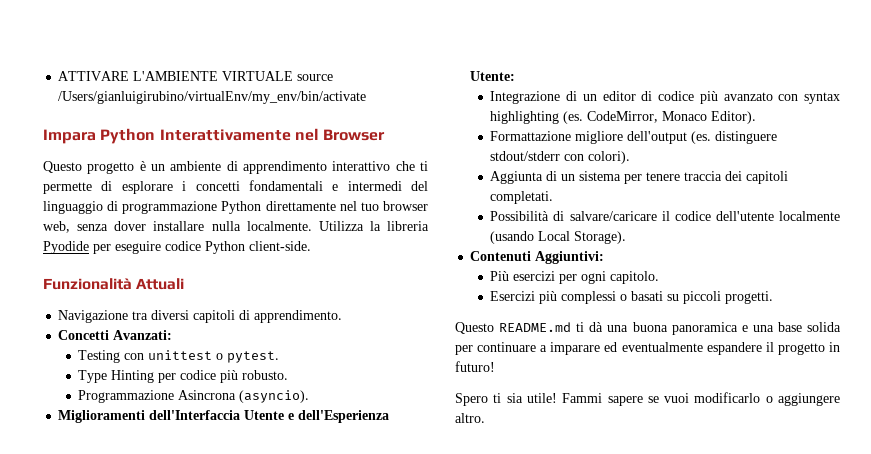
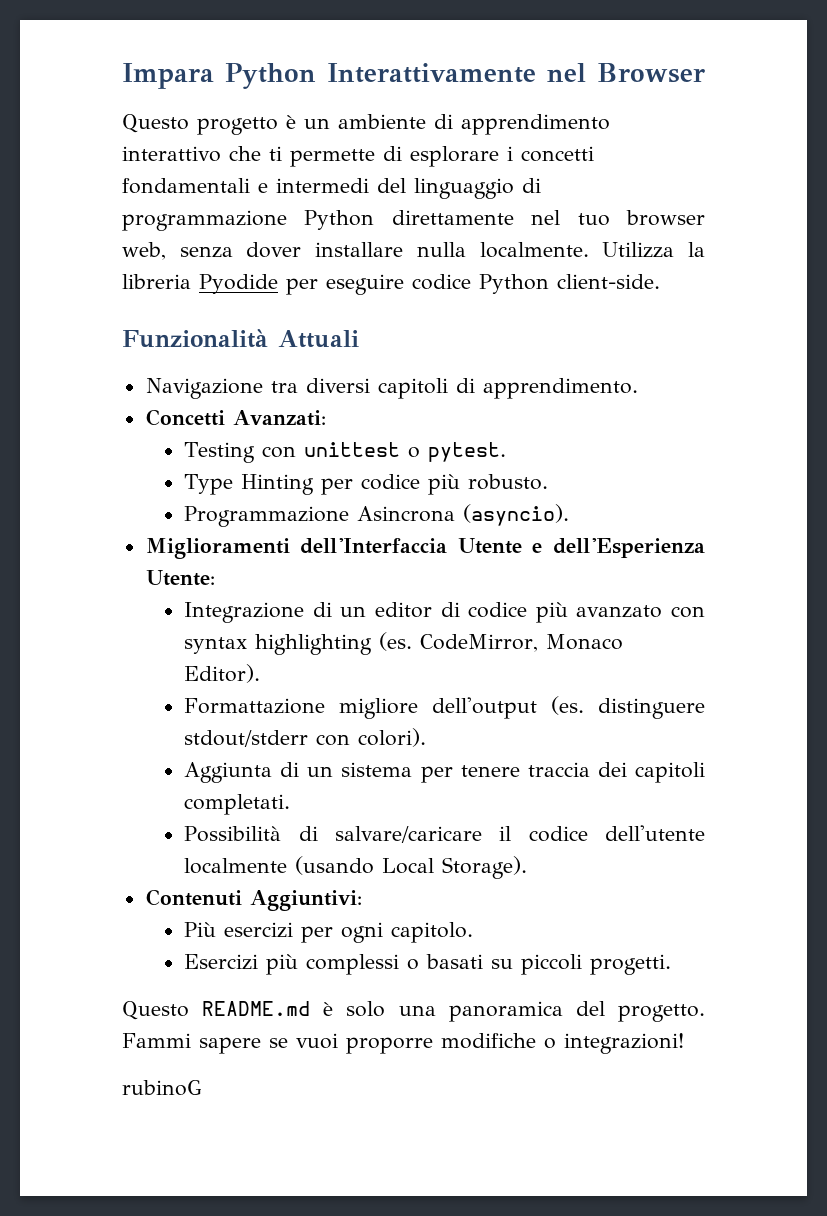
- ATTIVARE L'AMBIENTE VIRTUALE source /Users/gianluigirubino/virtualEnv/my_env/bin/activate
- Questo README.md ti dà una buona panoramica e una base solida per continuare a imparare ed eventualmente espandere il progetto in futuro!
- Spero ti sia utile! Fammi sapere se vuoi modificarlo o aggiungere altro.
+ Questo README.md è solo una panoramica del progetto. Fammi sapere se vuoi proporre modifiche o integrazioni!
+ rubinoG

